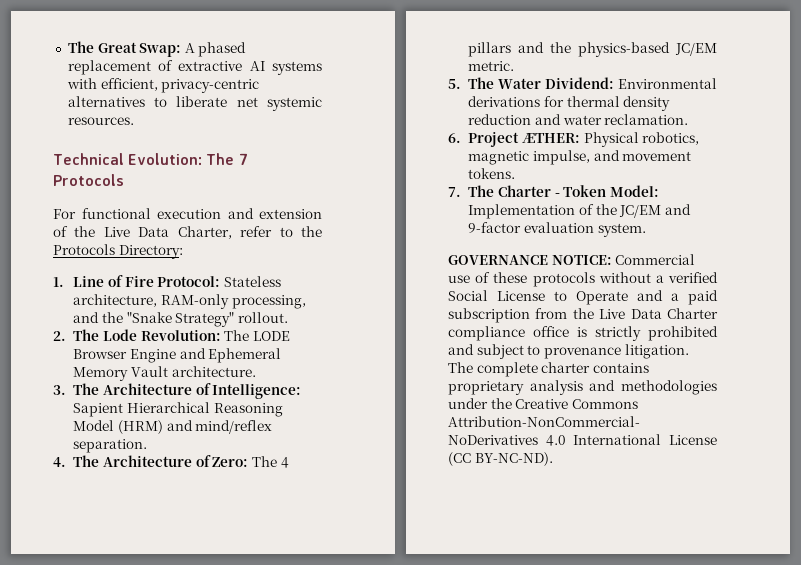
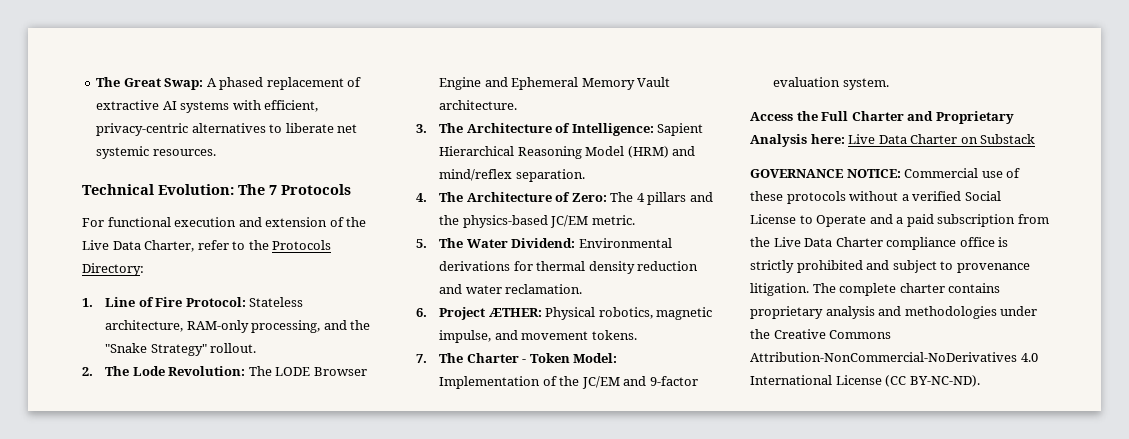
+ Access the Full Charter and Proprietary Analysis here: Live Data Charter on Substack

